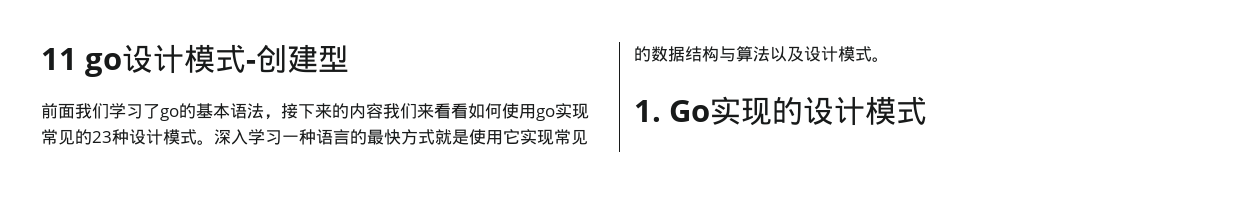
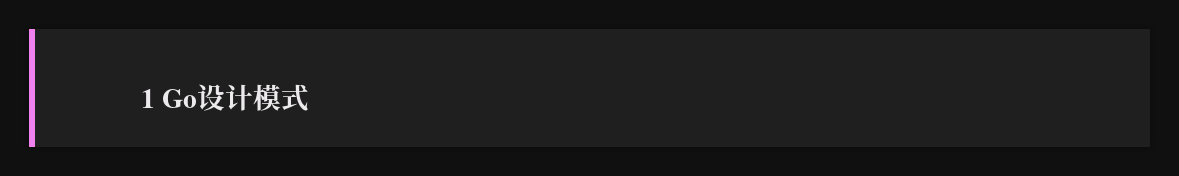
- 11 go设计模式-创建型
- 前面我们学习了go的基本语法，接下来的内容我们来看看如何使用go实现常见的23种设计模式。深入学习一种语言的最快方式就是使用它实现常见的数据结构与算法以及设计模式。
- 1. Go实现的设计模式
+ 1 Go设计模式

